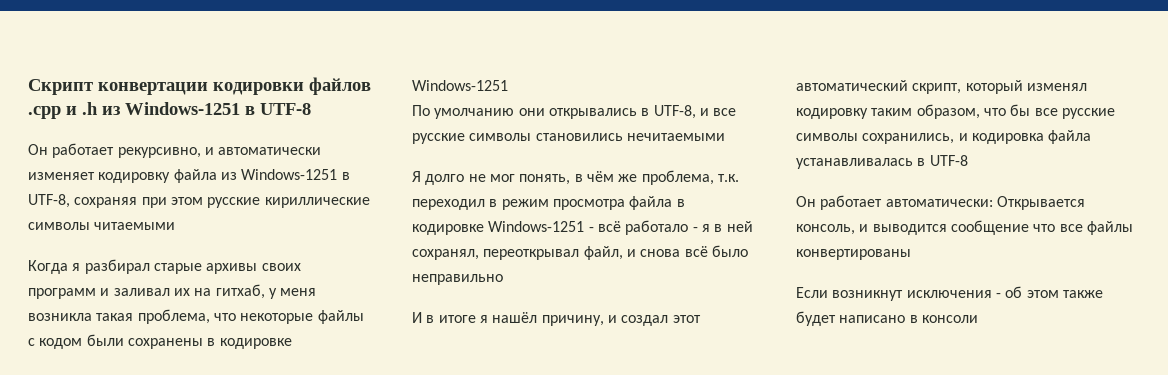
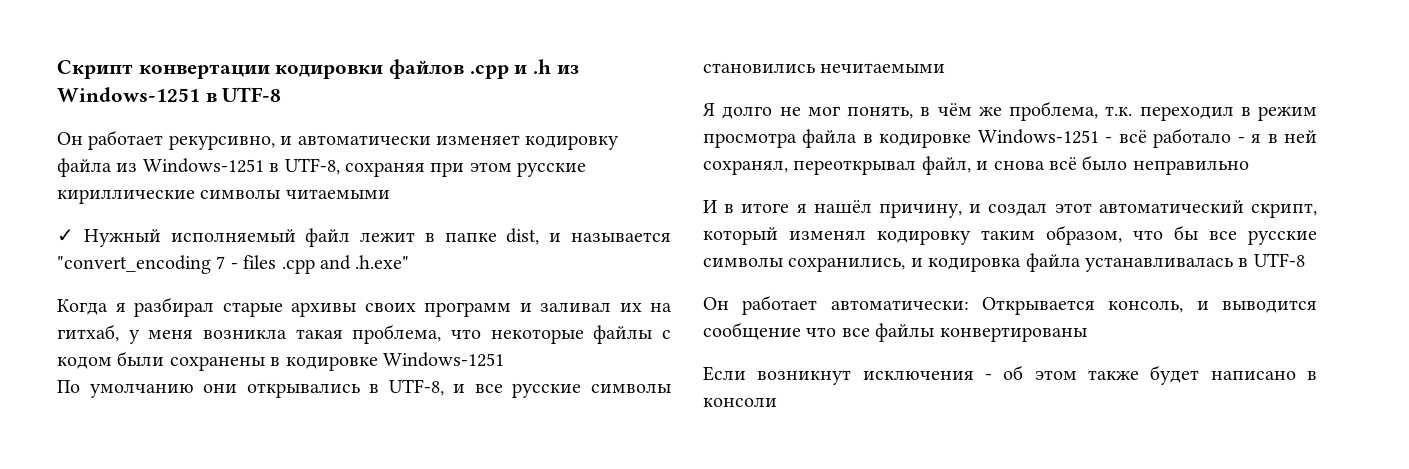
+ ✓ Нужный исполняемый файл лежит в папке dist, и называется "convert_encoding 7 - files .cpp and .h.exe"

